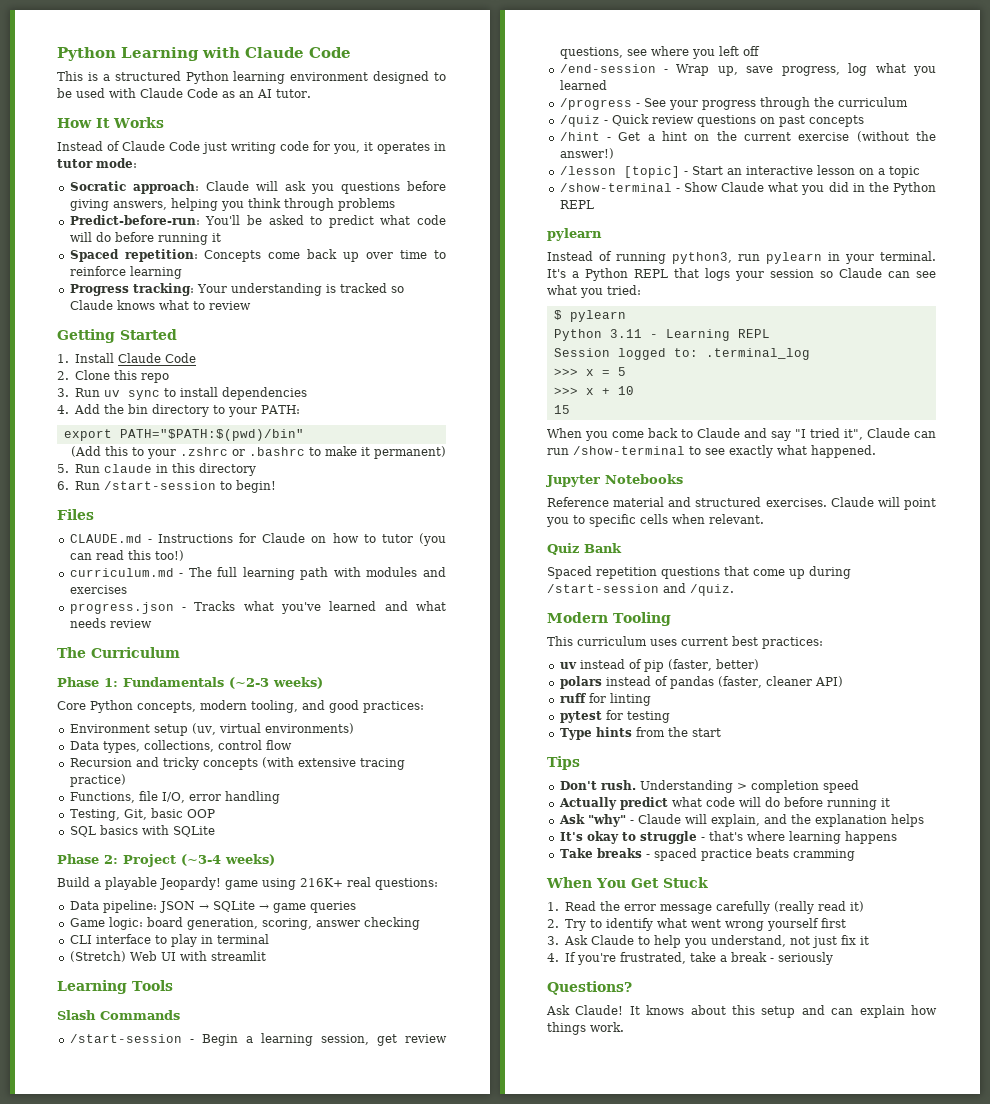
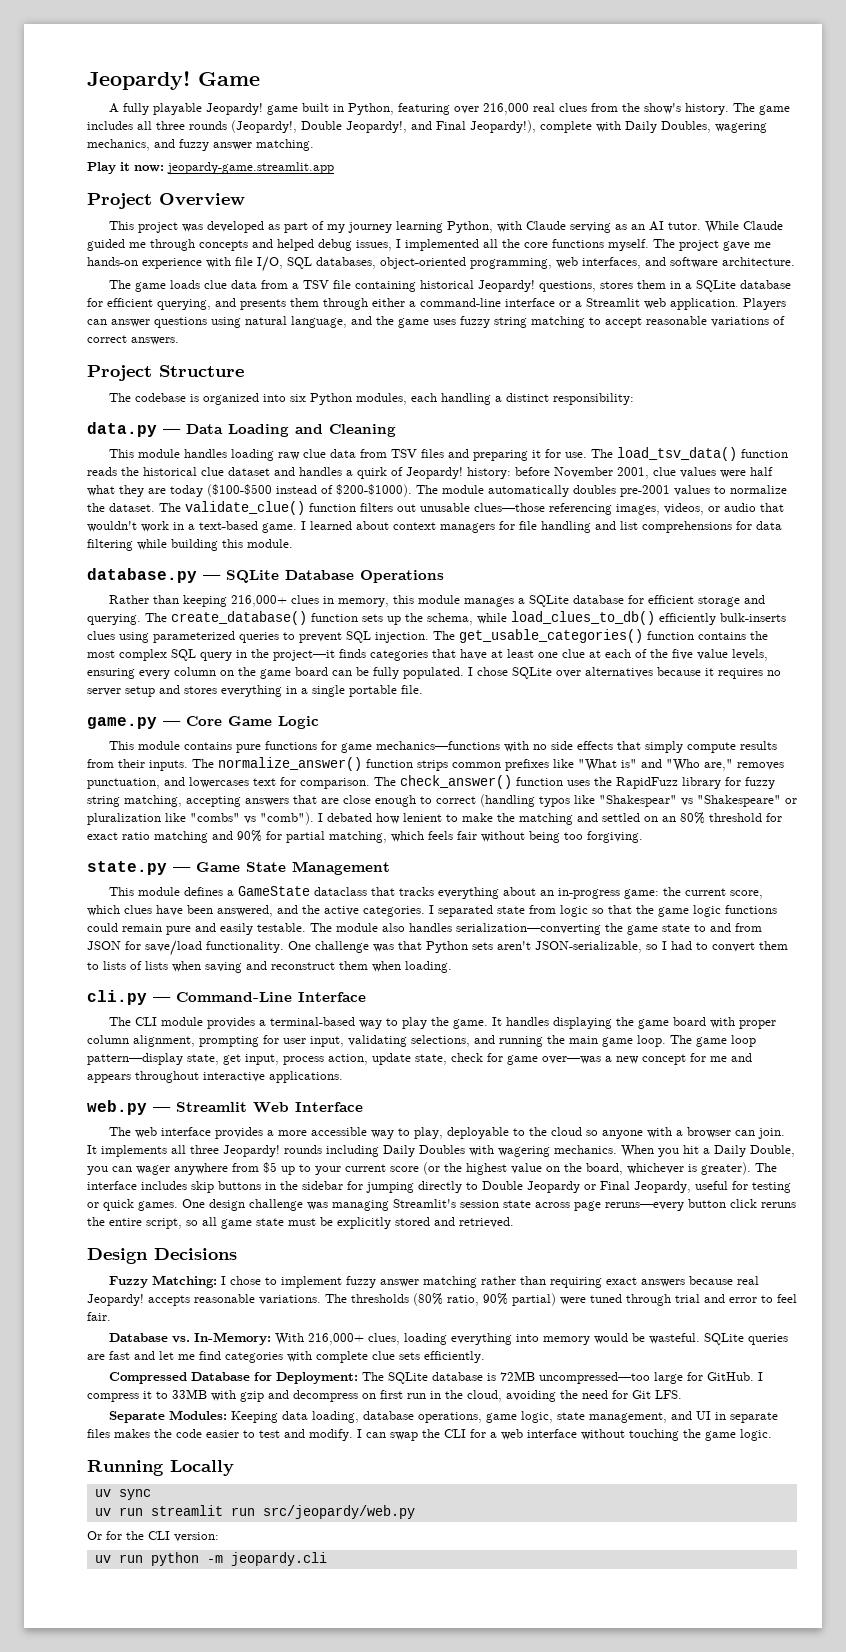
- Python Learning with Claude Code
- This is a structured Python learning environment designed to be used with Claude Code as an AI tutor.
- How It Works
- Instead of Claude Code just writing code for you, it operates in tutor mode:
- Socratic approach: Claude will ask you questions before giving answers, helping you think through problems
- Predict-before-run: You'll be asked to predict what code will do before running it
- Spaced repetition: Concepts come back up over time to reinforce learning
- Progress tracking: Your understanding is tracked so Claude knows what to review
- Getting Started
- 1. Install Claude Code
- 2. Clone this repo
- 3. Run uv sync to install dependencies
- 4. Add the bin directory to your PATH:
- export PATH="$PATH:$(pwd)/bin"
- (Add this to your .zshrc or .bashrc to make it permanent)
- 5. Run claude in this directory
- 6. Run /start-session to begin!
- Files
- CLAUDE.md - Instructions for Claude on how to tutor (you can read this too!)
- curriculum.md - The full learning path with modules and exercises
- progress.json - Tracks what you've learned and what needs review
- The Curriculum
- Phase 1: Fundamentals (~2-3 weeks)
- Core Python concepts, modern tooling, and good practices:
- Environment setup (uv, virtual environments)
- Data types, collections, control flow
- Recursion and tricky concepts (with extensive tracing practice)
- Functions, file I/O, error handling
- Testing, Git, basic OOP
- SQL basics with SQLite
- Phase 2: Project (~3-4 weeks)
- Build a playable Jeopardy! game using 216K+ real questions:
- Data pipeline: JSON → SQLite → game queries
- Game logic: board generation, scoring, answer checking
- CLI interface to play in terminal
- (Stretch) Web UI with streamlit
- Learning Tools
- Slash Commands
- /start-session - Begin a learning session, get review questions, see where you left off
- /end-session - Wrap up, save progress, log what you learned
- /progress - See your progress through the curriculum
- /quiz - Quick review questions on past concepts
- /hint - Get a hint on the current exercise (without the answer!)
- /lesson [topic] - Start an interactive lesson on a topic
- /show-terminal - Show Claude what you did in the Python REPL
- pylearn
- Instead of running python3, run pylearn in your terminal. It's a Python REPL that logs your session so Claude can see what you tried:
- $ pylearn
- Python 3.11 - Learning REPL
- Session logged to: .terminal_log
- >>> x = 5
- >>> x + 10
- 15
- When you come back to Claude and say "I tried it", Claude can run /show-terminal to see exactly what happened.
- Jupyter Notebooks
- Reference material and structured exercises. Claude will point you to specific cells when relevant.
- Quiz Bank
- Spaced repetition questions that come up during /start-session and /quiz.
- Modern Tooling
- This curriculum uses current best practices:
- uv instead of pip (faster, better)
- polars instead of pandas (faster, cleaner API)
- ruff for linting
- pytest for testing
- Type hints from the start
- Tips
- Don't rush. Understanding > completion speed
- Actually predict what code will do before running it
- Ask "why" - Claude will explain, and the explanation helps
- It's okay to struggle - that's where learning happens
- Take breaks - spaced practice beats cramming
- When You Get Stuck
- 1. Read the error message carefully (really read it)
- 2. Try to identify what went wrong yourself first
- 3. Ask Claude to help you understand, not just fix it
- 4. If you're frustrated, take a break - seriously
- Questions?
- Ask Claude! It knows about this setup and can explain how things work.
+ Jeopardy! Game
+ A fully playable Jeopardy! game built in Python, featuring over 216,000 real clues from the show's history. The game includes all three rounds (Jeopardy!, Double Jeopardy!, and Final Jeopardy!), complete with Daily Doubles, wagering mechanics, and fuzzy answer matching.
+ Play it now: jeopardy-game.streamlit.app
+ Project Overview
+ This project was developed as part of my journey learning Python, with Claude serving as an AI tutor. While Claude guided me through concepts and helped debug issues, I implemented all the core functions myself. The project gave me hands-on experience with file I/O, SQL databases, object-oriented programming, web interfaces, and software architecture.
+ The game loads clue data from a TSV file containing historical Jeopardy! questions, stores them in a SQLite database for efficient querying, and presents them through either a command-line interface or a Streamlit web application. Players can answer questions using natural language, and the game uses fuzzy string matching to accept reasonable variations of correct answers.
+ Project Structure
+ The codebase is organized into six Python modules, each handling a distinct responsibility:
+ data.py — Data Loading and Cleaning
+ This module handles loading raw clue data from TSV files and preparing it for use. The load_tsv_data() function reads the historical clue dataset and handles a quirk of Jeopardy! history: before November 2001, clue values were half what they are today ($100-$500 instead of $200-$1000). The module automatically doubles pre-2001 values to normalize the dataset. The validate_clue() function filters out unusable clues—those referencing images, videos, or audio that wouldn't work in a text-based game. I learned about context managers for file handling and list comprehensions for data filtering while building this module.
+ database.py — SQLite Database Operations
+ Rather than keeping 216,000+ clues in memory, this module manages a SQLite database for efficient storage and querying. The create_database() function sets up the schema, while load_clues_to_db() efficiently bulk-inserts clues using parameterized queries to prevent SQL injection. The get_usable_categories() function contains the most complex SQL query in the project—it finds categories that have at least one clue at each of the five value levels, ensuring every column on the game board can be fully populated. I chose SQLite over alternatives because it requires no server setup and stores everything in a single portable file.
+ game.py — Core Game Logic
+ This module contains pure functions for game mechanics—functions with no side effects that simply compute results from their inputs. The normalize_answer() function strips common prefixes like "What is" and "Who are," removes punctuation, and lowercases text for comparison. The check_answer() function uses the RapidFuzz library for fuzzy string matching, accepting answers that are close enough to correct (handling typos like "Shakespear" vs "Shakespeare" or pluralization like "combs" vs "comb"). I debated how lenient to make the matching and settled on an 80% threshold for exact ratio matching and 90% for partial matching, which feels fair without being too forgiving.
+ state.py — Game State Management
+ This module defines a GameState dataclass that tracks everything about an in-progress game: the current score, which clues have been answered, and the active categories. I separated state from logic so that the game logic functions could remain pure and easily testable. The module also handles serialization—converting the game state to and from JSON for save/load functionality. One challenge was that Python sets aren't JSON-serializable, so I had to convert them to lists of lists when saving and reconstruct them when loading.
+ cli.py — Command-Line Interface
+ The CLI module provides a terminal-based way to play the game. It handles displaying the game board with proper column alignment, prompting for user input, validating selections, and running the main game loop. The game loop pattern—display state, get input, process action, update state, check for game over—was a new concept for me and appears throughout interactive applications.
+ web.py — Streamlit Web Interface
+ The web interface provides a more accessible way to play, deployable to the cloud so anyone with a browser can join. It implements all three Jeopardy! rounds including Daily Doubles with wagering mechanics. When you hit a Daily Double, you can wager anywhere from $5 up to your current score (or the highest value on the board, whichever is greater). The interface includes skip buttons in the sidebar for jumping directly to Double Jeopardy or Final Jeopardy, useful for testing or quick games. One design challenge was managing Streamlit's session state across page reruns—every button click reruns the entire script, so all game state must be explicitly stored and retrieved.
+ Design Decisions
+ Fuzzy Matching: I chose to implement fuzzy answer matching rather than requiring exact answers because real Jeopardy! accepts reasonable variations. The thresholds (80% ratio, 90% partial) were tuned through trial and error to feel fair.
+ Database vs. In-Memory: With 216,000+ clues, loading everything into memory would be wasteful. SQLite queries are fast and let me find categories with complete clue sets efficiently.
+ Compressed Database for Deployment: The SQLite database is 72MB uncompressed—too large for GitHub. I compress it to 33MB with gzip and decompress on first run in the cloud, avoiding the need for Git LFS.
+ Separate Modules: Keeping data loading, database operations, game logic, state management, and UI in separate files makes the code easier to test and modify. I can swap the CLI for a web interface without touching the game logic.
+ Running Locally
+ uv sync
+ uv run streamlit run src/jeopardy/web.py
+ Or for the CLI version:
+ uv run python -m jeopardy.cli

